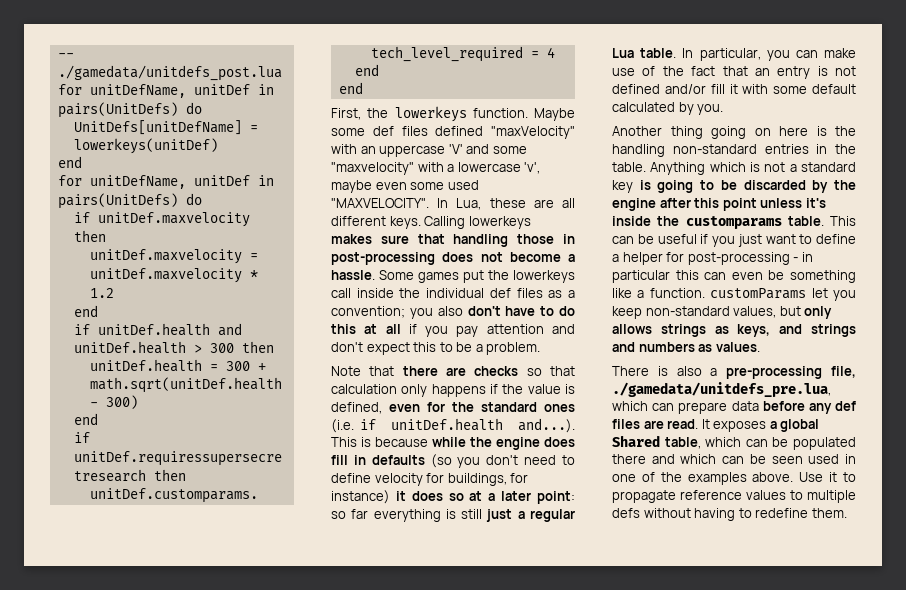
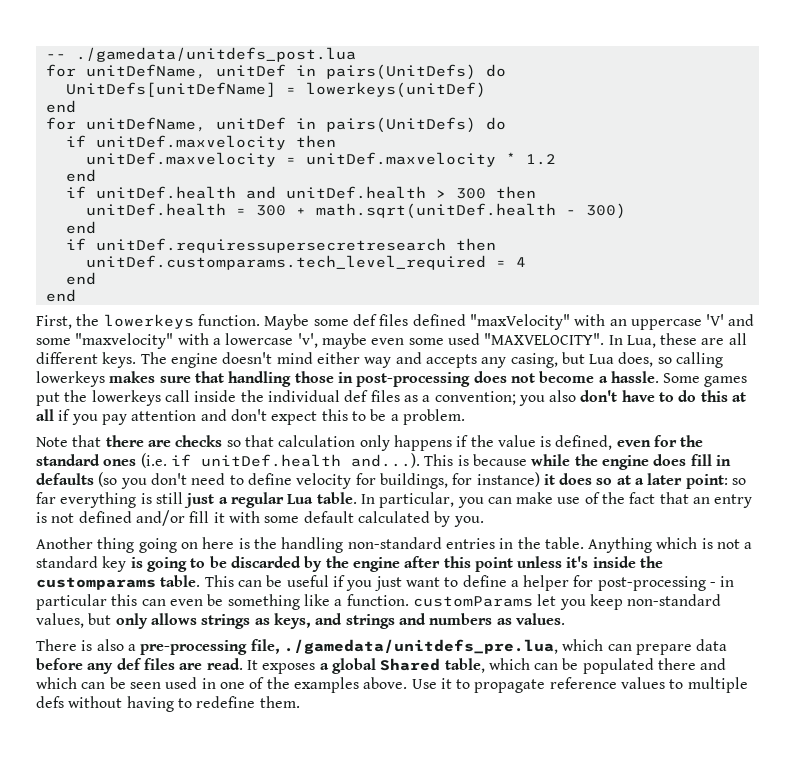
- Calling lowerkeys makes sure that handling those in post-processing does not become a hassle.
+ The engine doesn't mind either way and accepts any casing, but Lua does, so calling lowerkeys makes sure that handling those in post-processing does not become a hassle.

